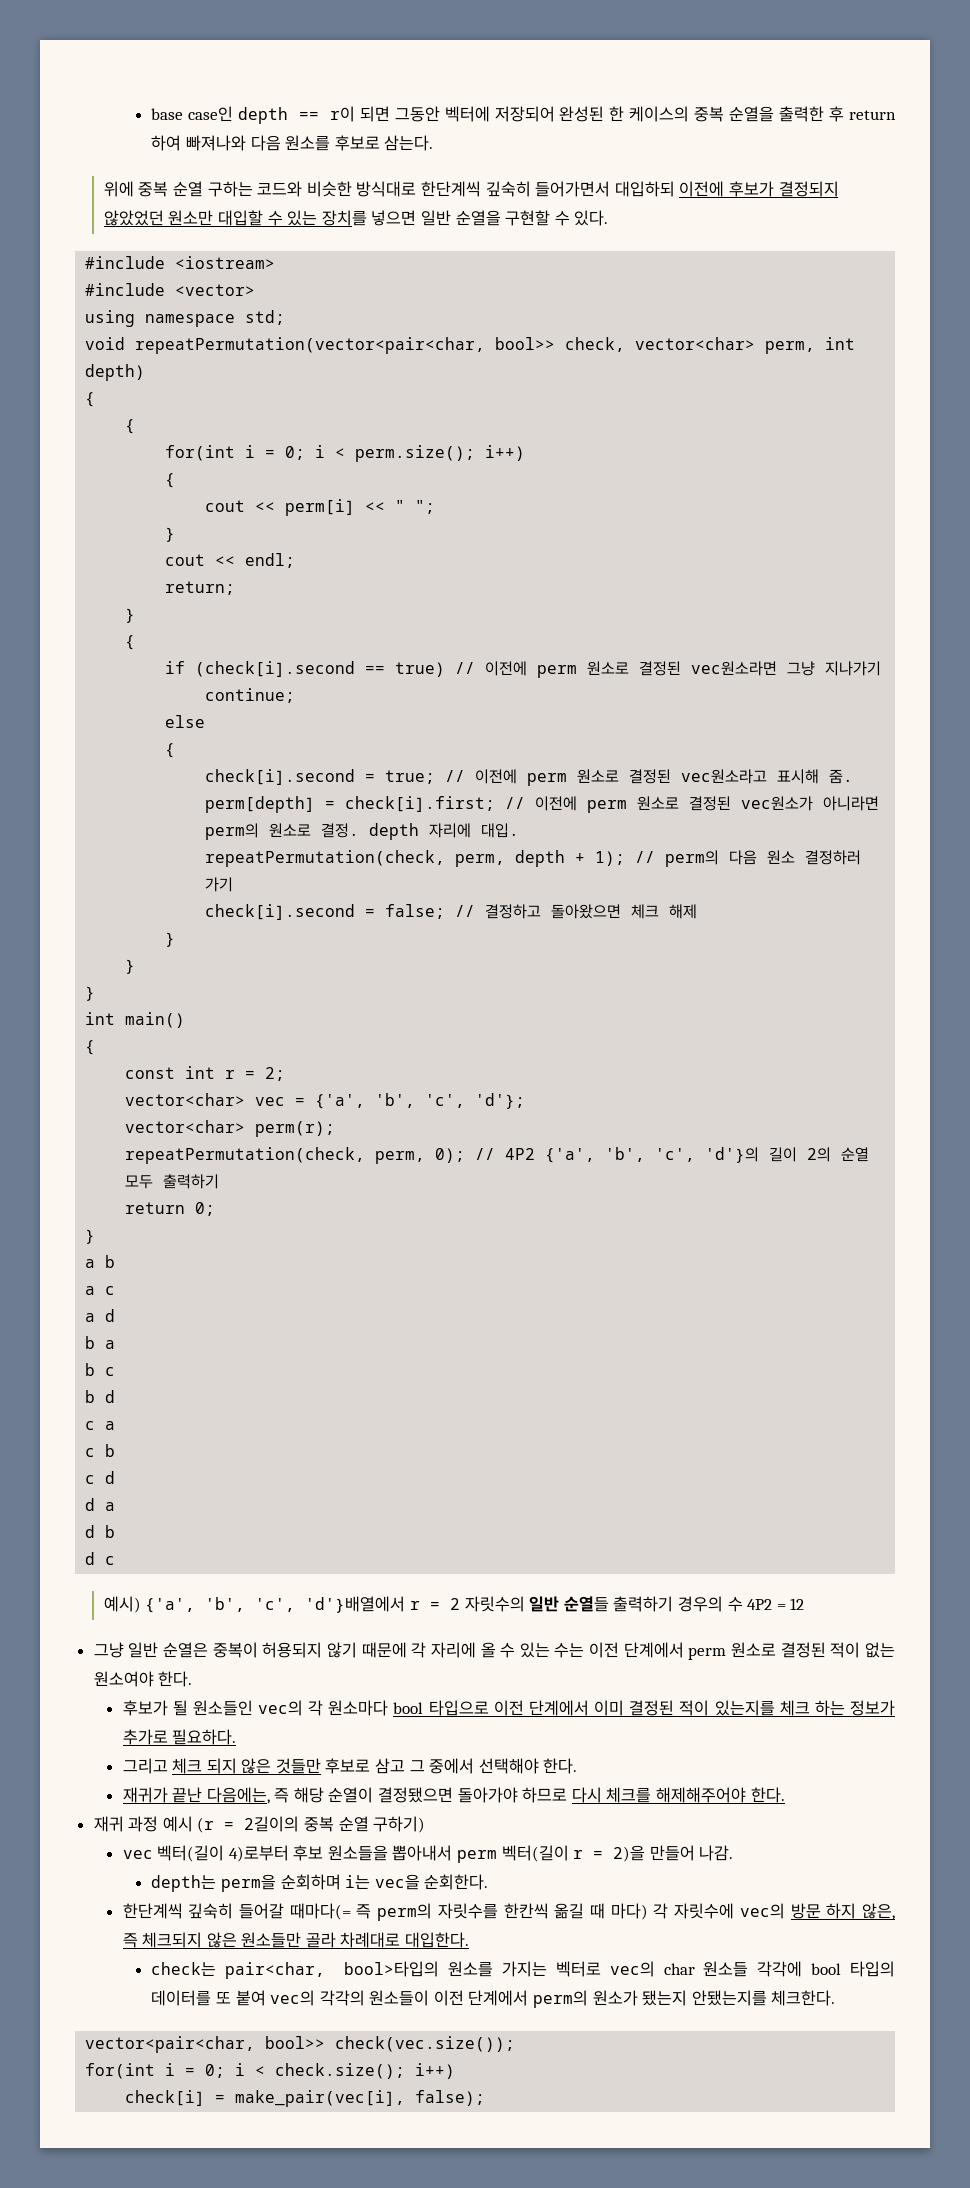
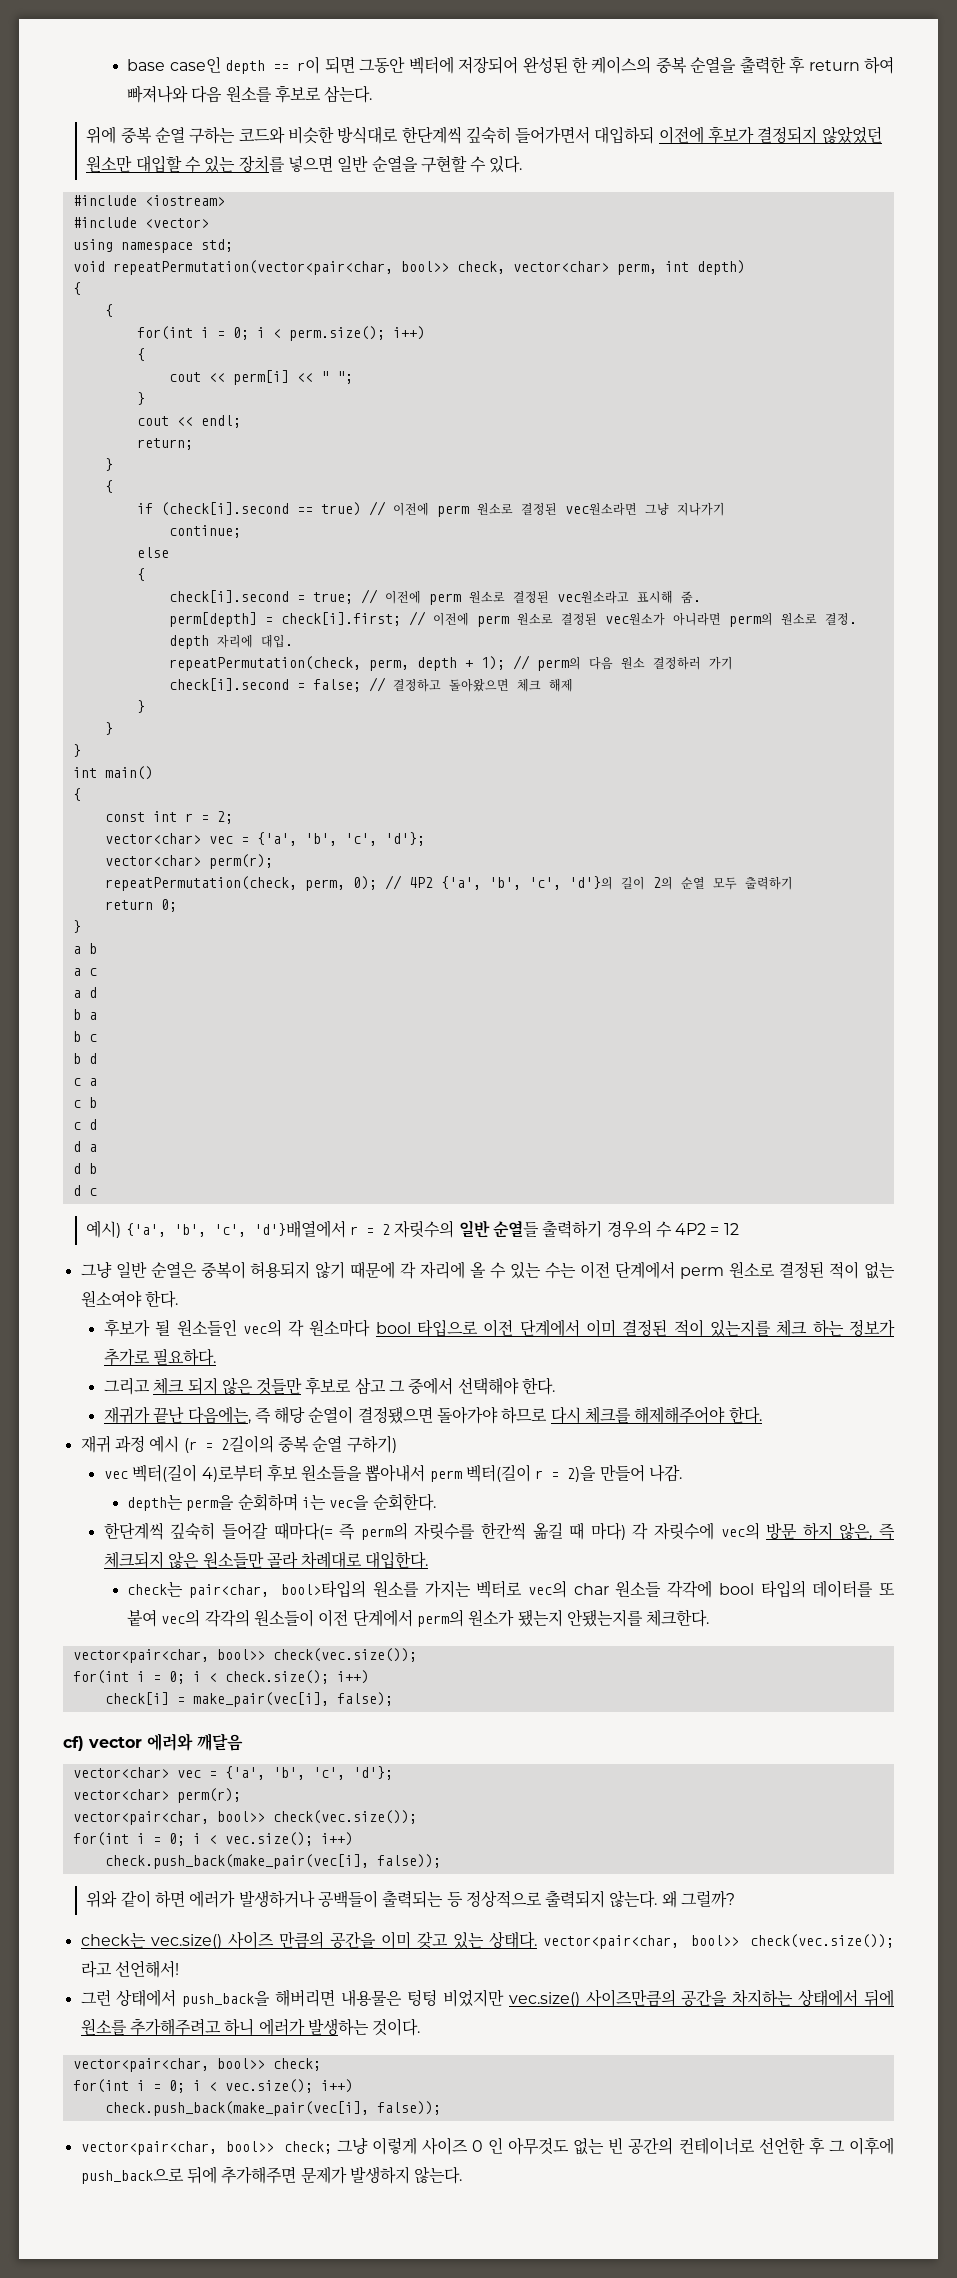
+ cf) vector 에러와 깨달음
+ vector<char> vec = {'a', 'b', 'c', 'd'};
+ vector<char> perm(r);
+ vector<pair<char, bool>> check(vec.size());
+ for(int i = 0; i < vec.size(); i++)
+ check.push_back(make_pair(vec[i], false));
+ 위와 같이 하면 에러가 발생하거나 공백들이 출력되는 등 정상적으로 출력되지 않는다. 왜 그럴까?
+ check는 vec.size() 사이즈 만큼의 공간을 이미 갖고 있는 상태다. vector<pair<char, bool>> check(vec.size()); 라고 선언해서!
+ 그런 상태에서 push_back을 해버리면 내용물은 텅텅 비었지만 vec.size() 사이즈만큼의 공간을 차지하는 상태에서 뒤에 원소를 추가해주려고 하니 에러가 발생하는 것이다.
+ vector<pair<char, bool>> check;
+ for(int i = 0; i < vec.size(); i++)
+ check.push_back(make_pair(vec[i], false));
+ vector<pair<char, bool>> check; 그냥 이렇게 사이즈 0 인 아무것도 없는 빈 공간의 컨테이너로 선언한 후 그 이후에 push_back으로 뒤에 추가해주면 문제가 발생하지 않는다.

